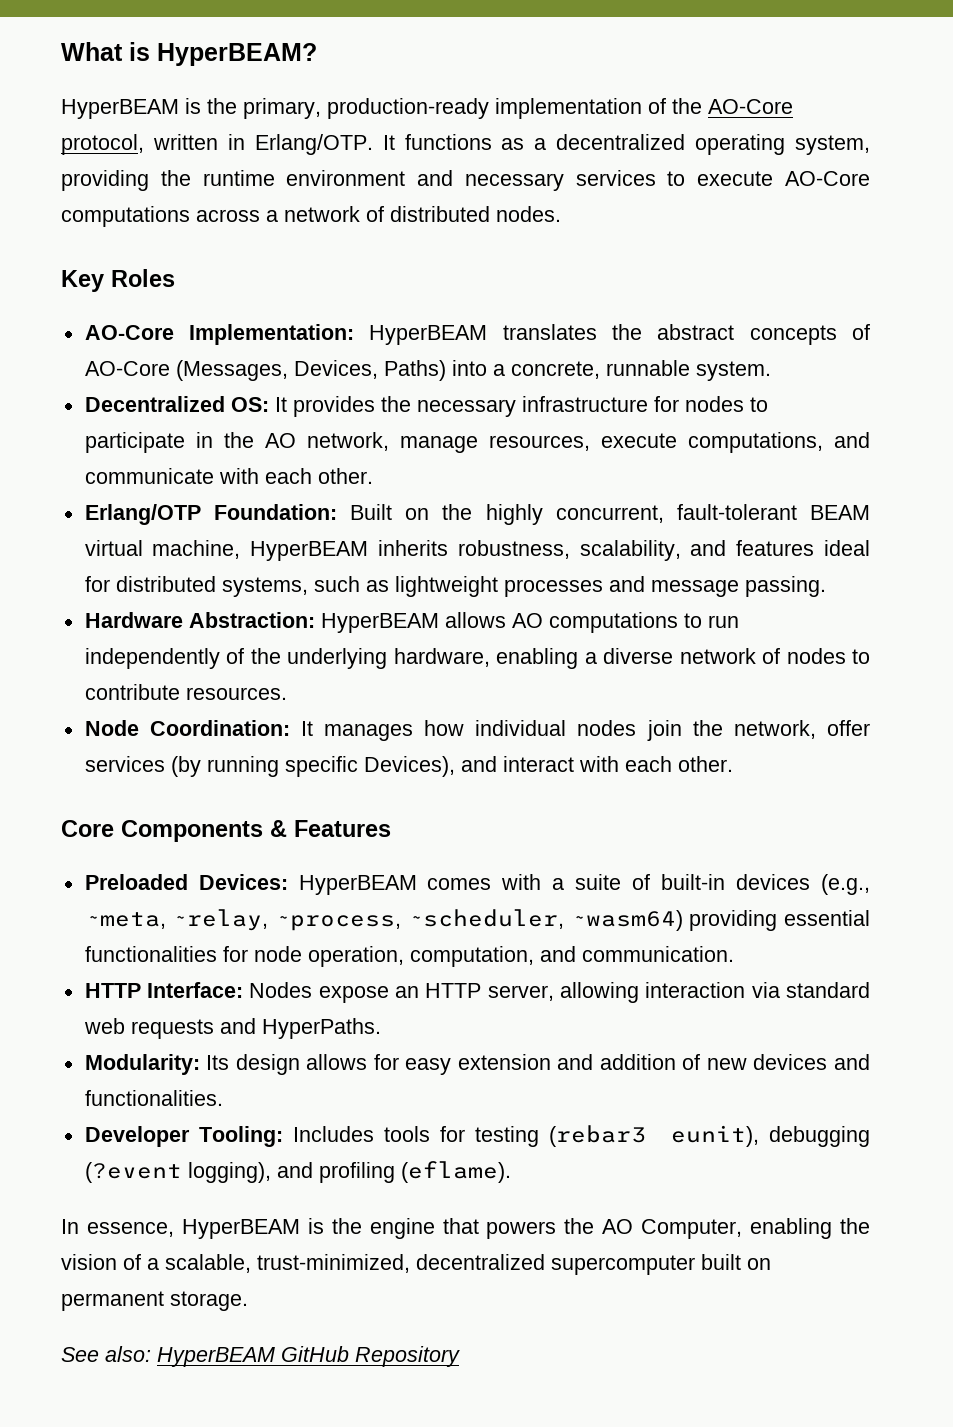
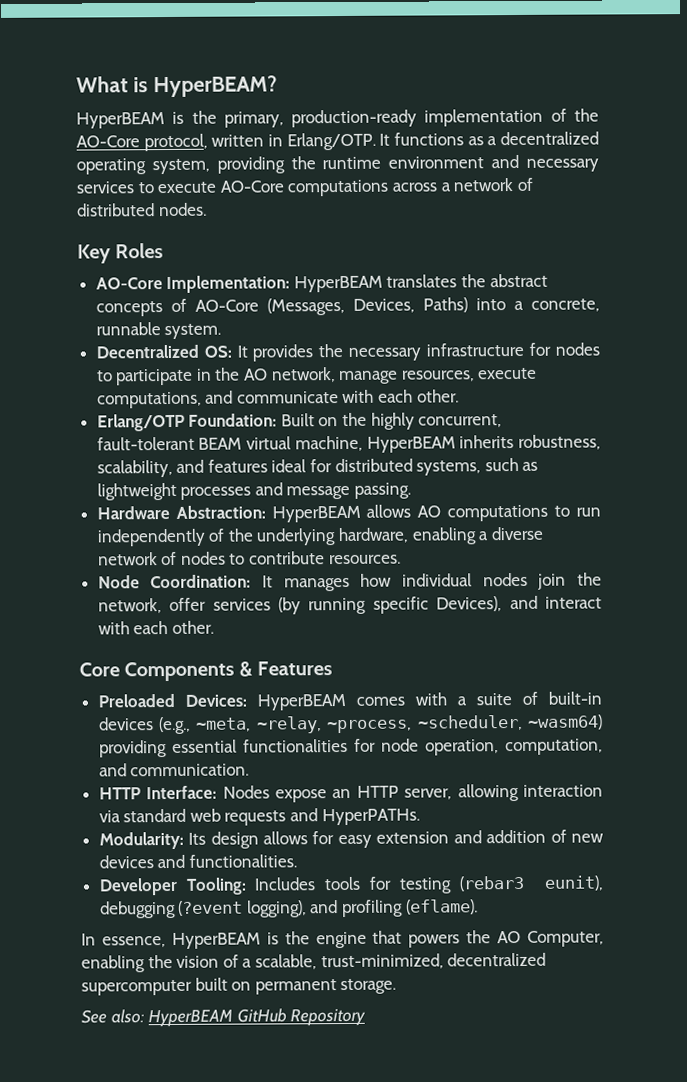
- HTTP Interface: Nodes expose an HTTP server, allowing interaction via standard web requests and HyperPaths.
+ HTTP Interface: Nodes expose an HTTP server, allowing interaction via standard web requests and HyperPATHs.

